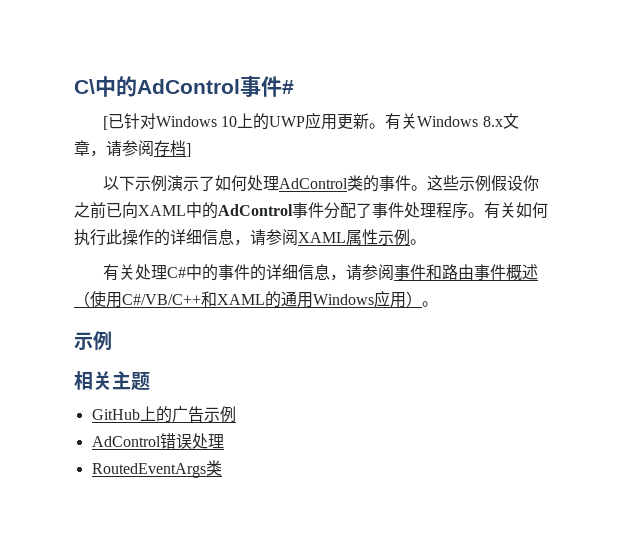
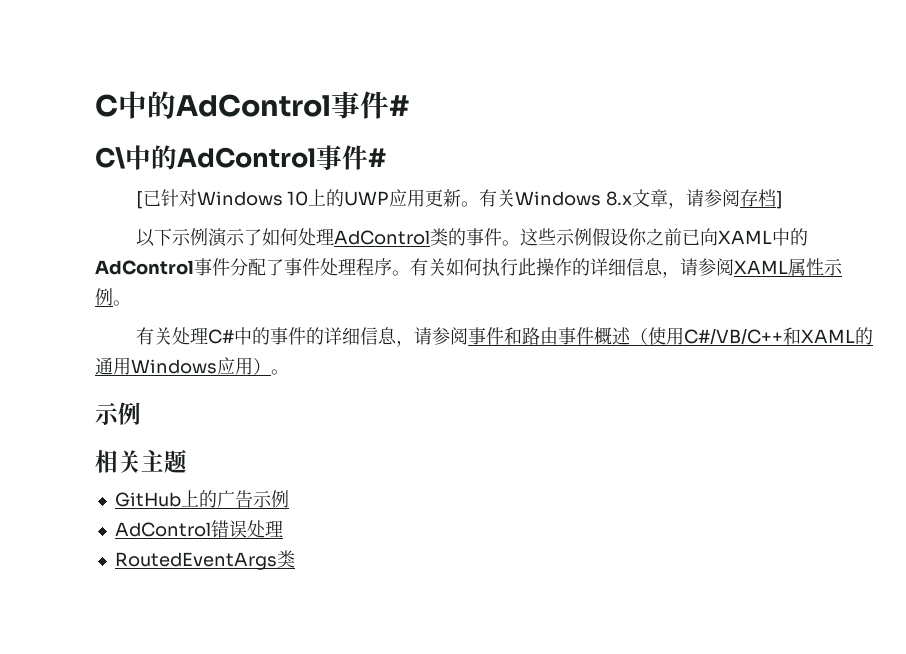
+ C中的AdControl事件#

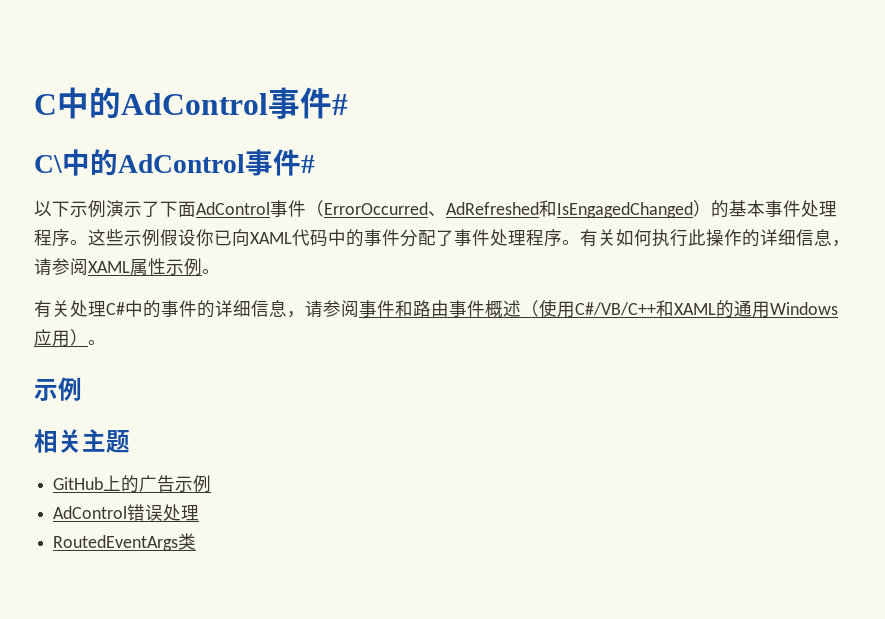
- [已针对Windows 10上的UWP应用更新。有关Windows 8.x文章，请参阅存档]
- 以下示例演示了如何处理AdControl类的事件。
+ 以下示例演示了下面AdControl事件（ErrorOccurred、AdRefreshed和IsEngagedChanged）的基本事件处理程序。
- 这些示例假设你之前已向XAML中的AdControl事件分配了事件处理程序。
+ 这些示例假设你已向XAML代码中的事件分配了事件处理程序。

